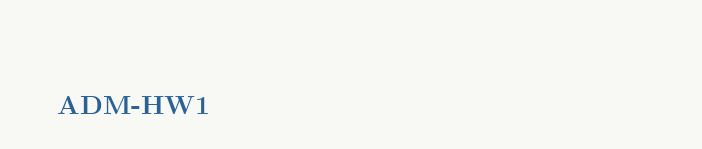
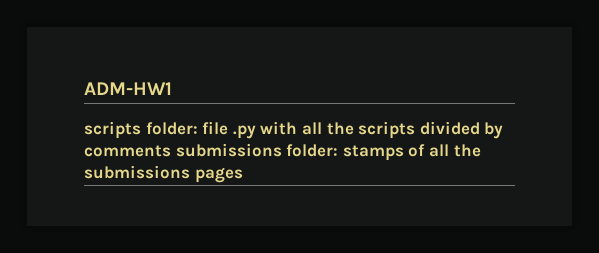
+ scripts folder: file .py with all the scripts divided by comments submissions folder: stamps of all the submissions pages

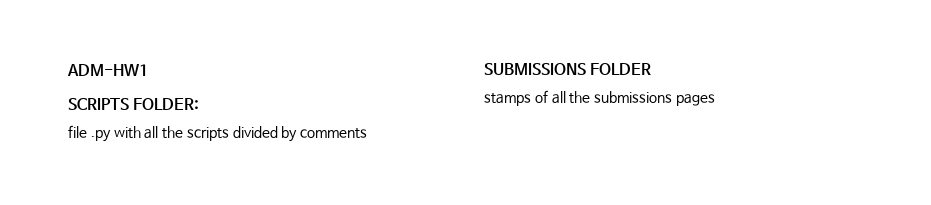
- scripts folder: file .py with all the scripts divided by comments submissions folder: stamps of all the submissions pages
+ SCRIPTS FOLDER:
+ file .py with all the scripts divided by comments
+ SUBMISSIONS FOLDER
+ stamps of all the submissions pages

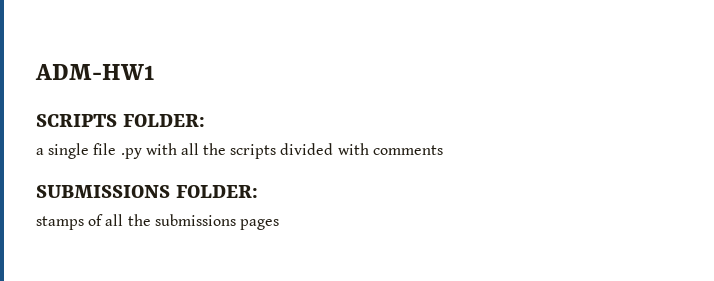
- file .py with all the scripts divided by comments
+ a single file .py with all the scripts divided with comments
- SUBMISSIONS FOLDER
+ SUBMISSIONS FOLDER:

